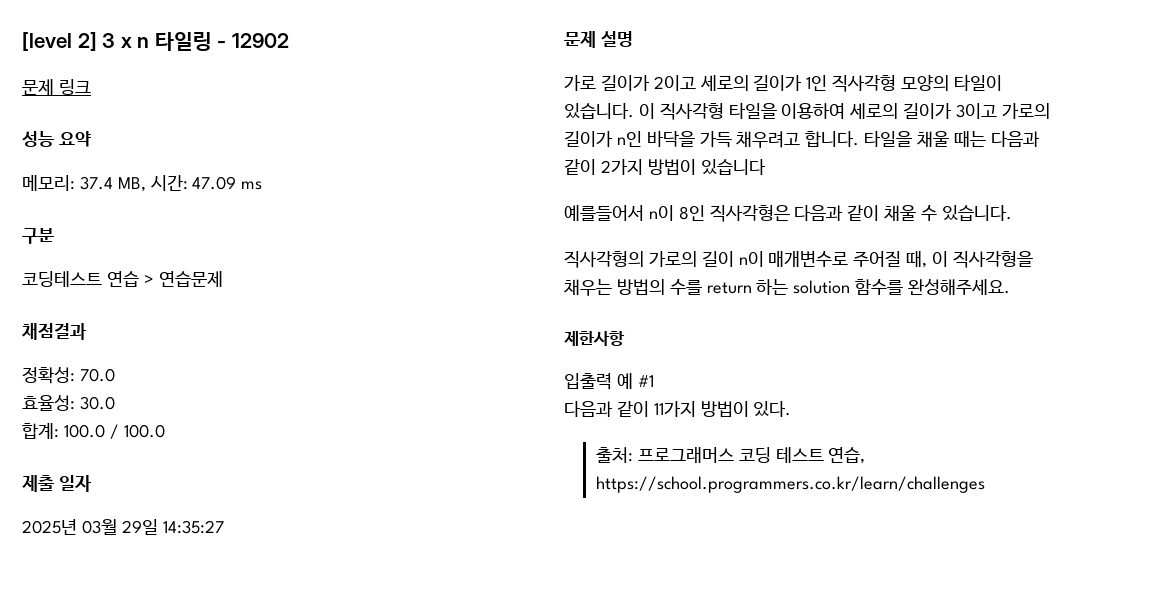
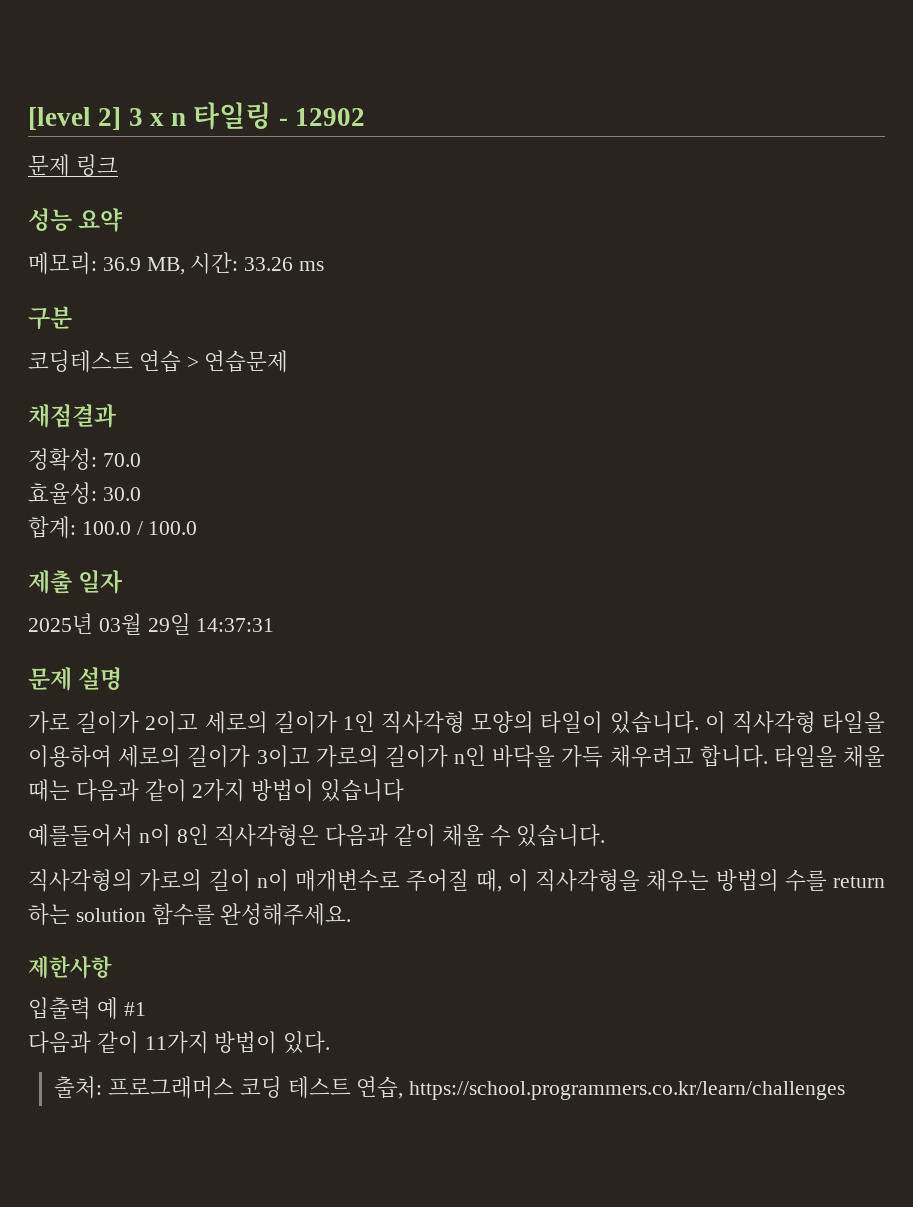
- 메모리: 37.4 MB, 시간: 47.09 ms
+ 메모리: 36.9 MB, 시간: 33.26 ms
- 2025년 03월 29일 14:35:27
+ 2025년 03월 29일 14:37:31

